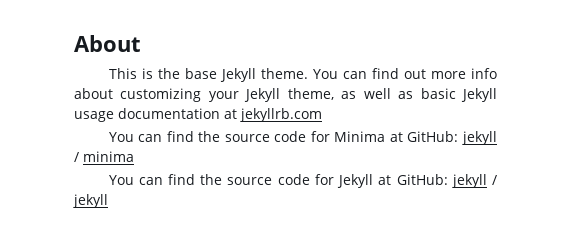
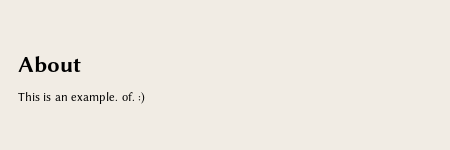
- This is the base Jekyll theme. You can find out more info about customizing your Jekyll theme, as well as basic Jekyll usage documentation at jekyllrb.com
- You can find the source code for Minima at GitHub: jekyll / minima
- You can find the source code for Jekyll at GitHub: jekyll / jekyll
+ This is an example. of. :)

